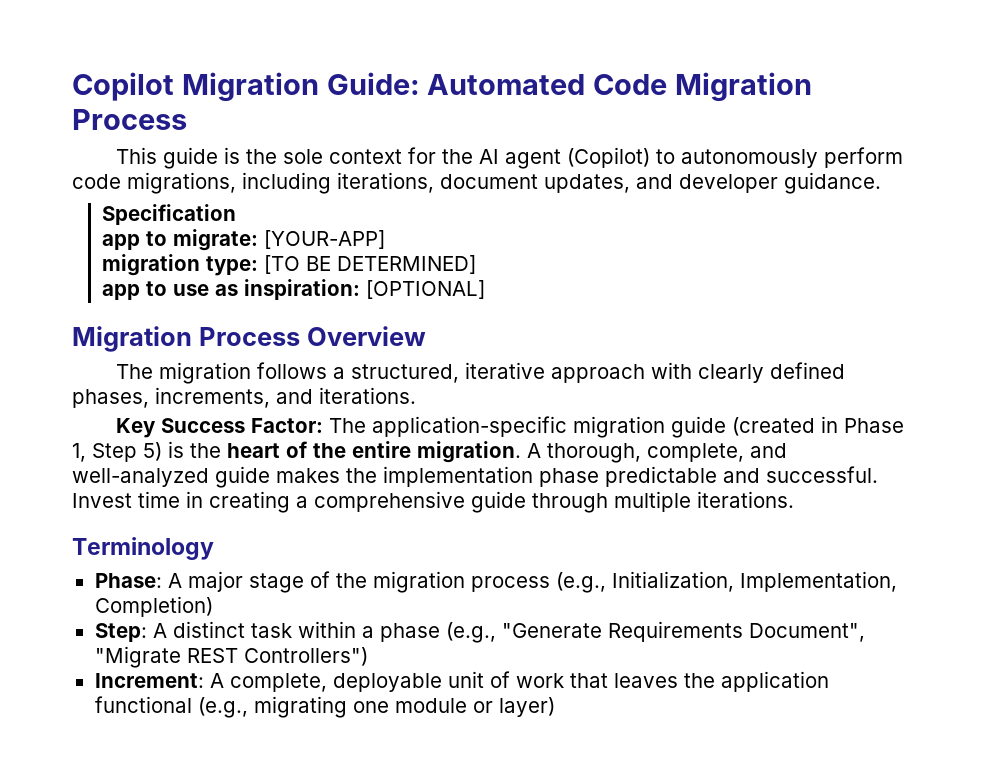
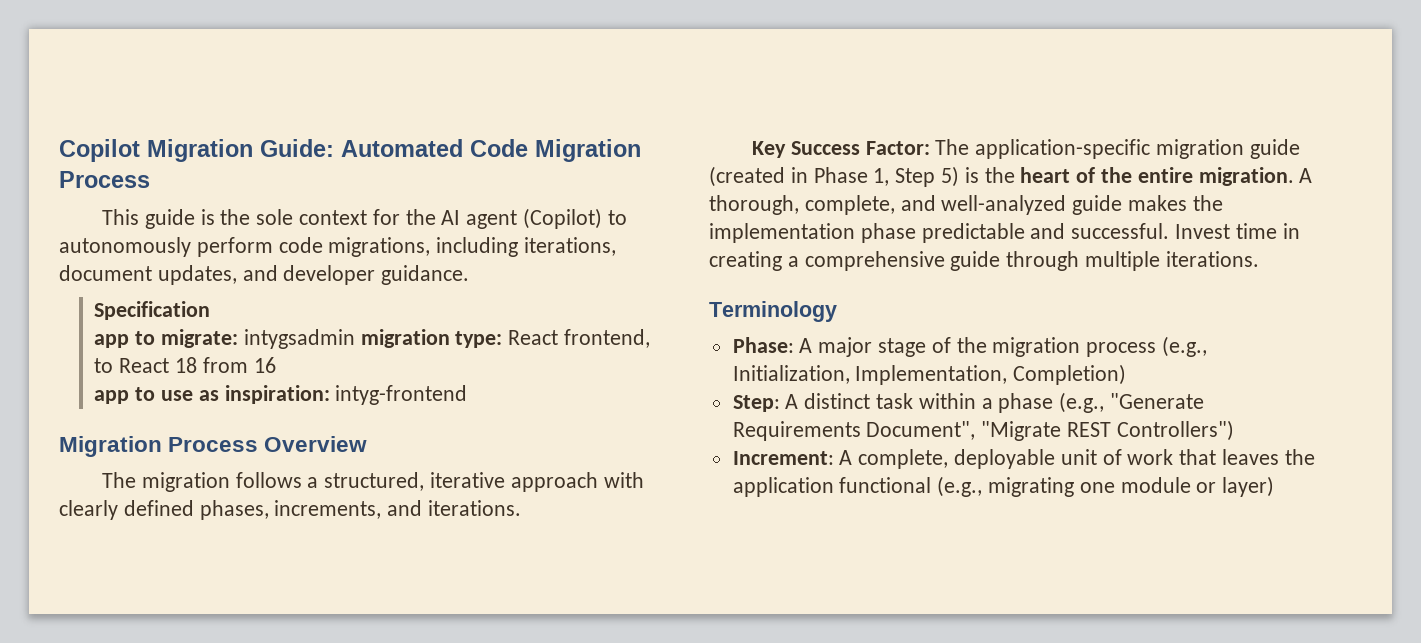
- app to migrate: [YOUR-APP]
- migration type: [TO BE DETERMINED]
+ app to migrate: intygsadmin migration type: React frontend, to React 18 from 16
- app to use as inspiration: [OPTIONAL]
+ app to use as inspiration: intyg-frontend

